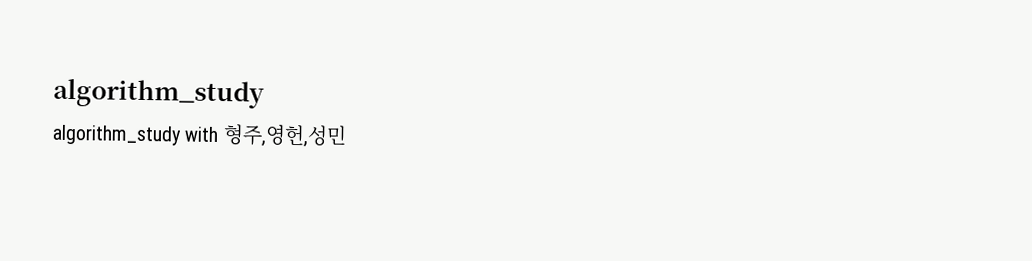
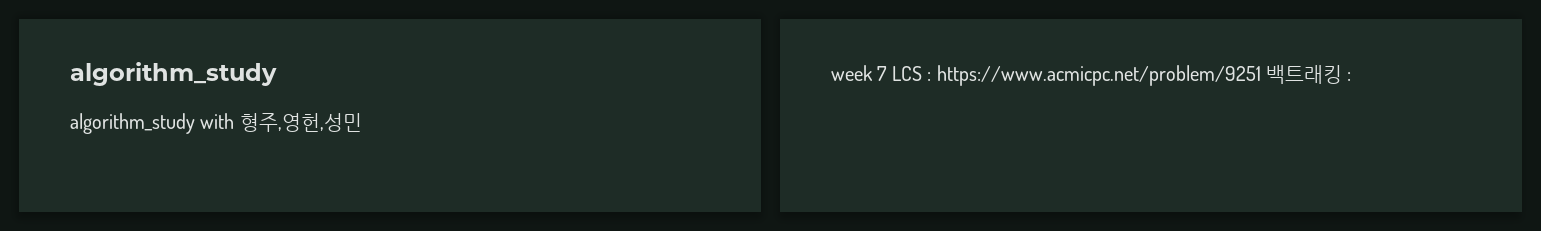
+ week 7 LCS : https://www.acmicpc.net/problem/9251 백트래킹 :

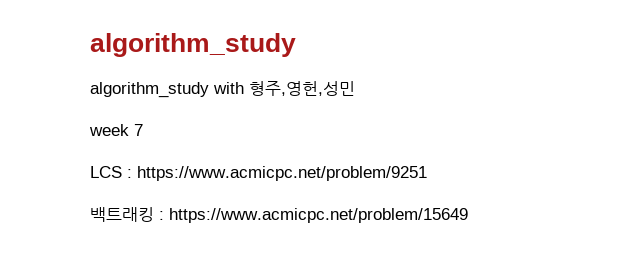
- week 7 LCS : https://www.acmicpc.net/problem/9251 백트래킹 :
+ week 7
+ LCS : https://www.acmicpc.net/problem/9251
+ 백트래킹 : https://www.acmicpc.net/problem/15649

